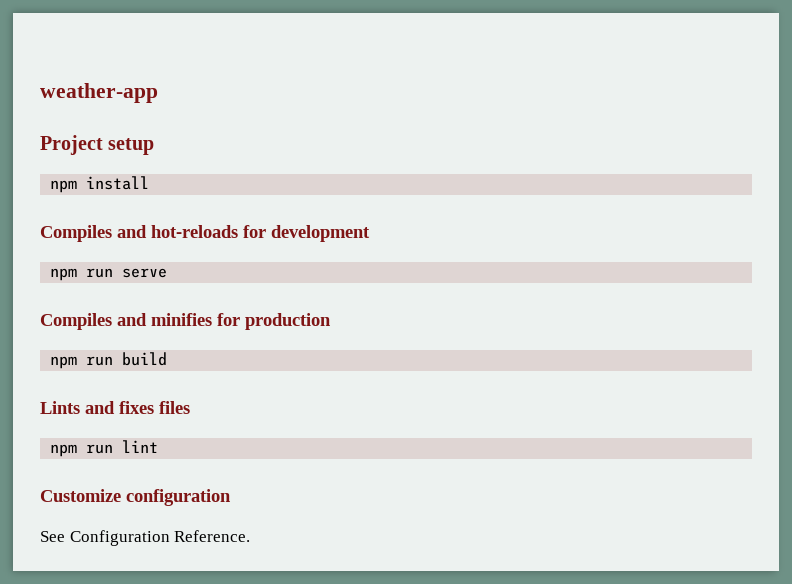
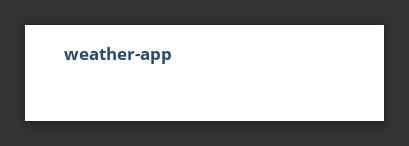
- Project setup
- npm install
- Compiles and hot-reloads for development
- npm run serve
- Compiles and minifies for production
- npm run build
- Lints and fixes files
- npm run lint
- Customize configuration
- See Configuration Reference.

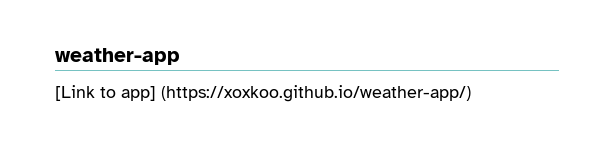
+ [Link to app] (https://xoxkoo.github.io/weather-app/)

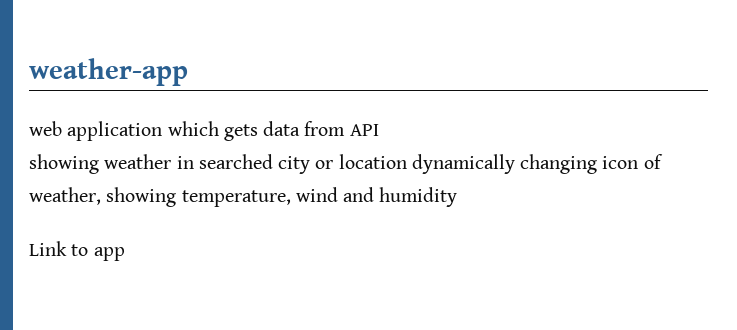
- [Link to app] (https://xoxkoo.github.io/weather-app/)
+ web application which gets data from API
+ showing weather in searched city or location dynamically changing icon of weather, showing temperature, wind and humidity
+ Link to app

